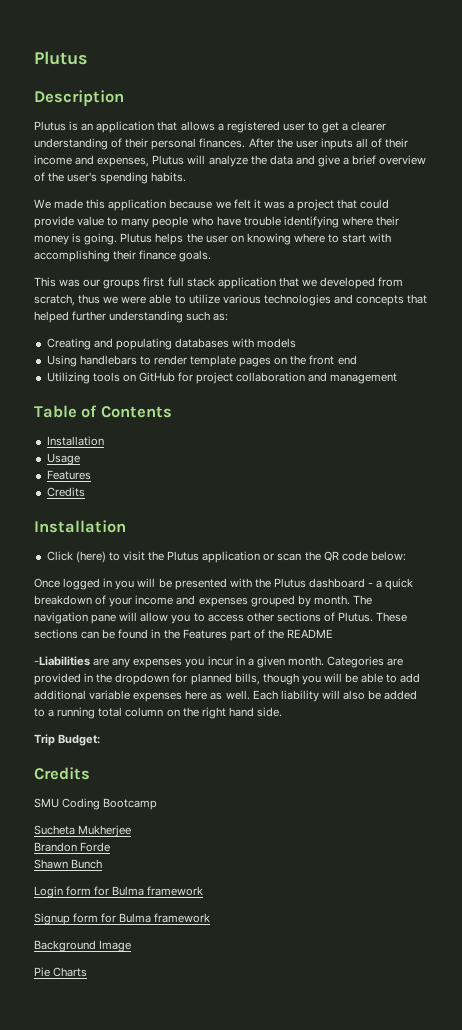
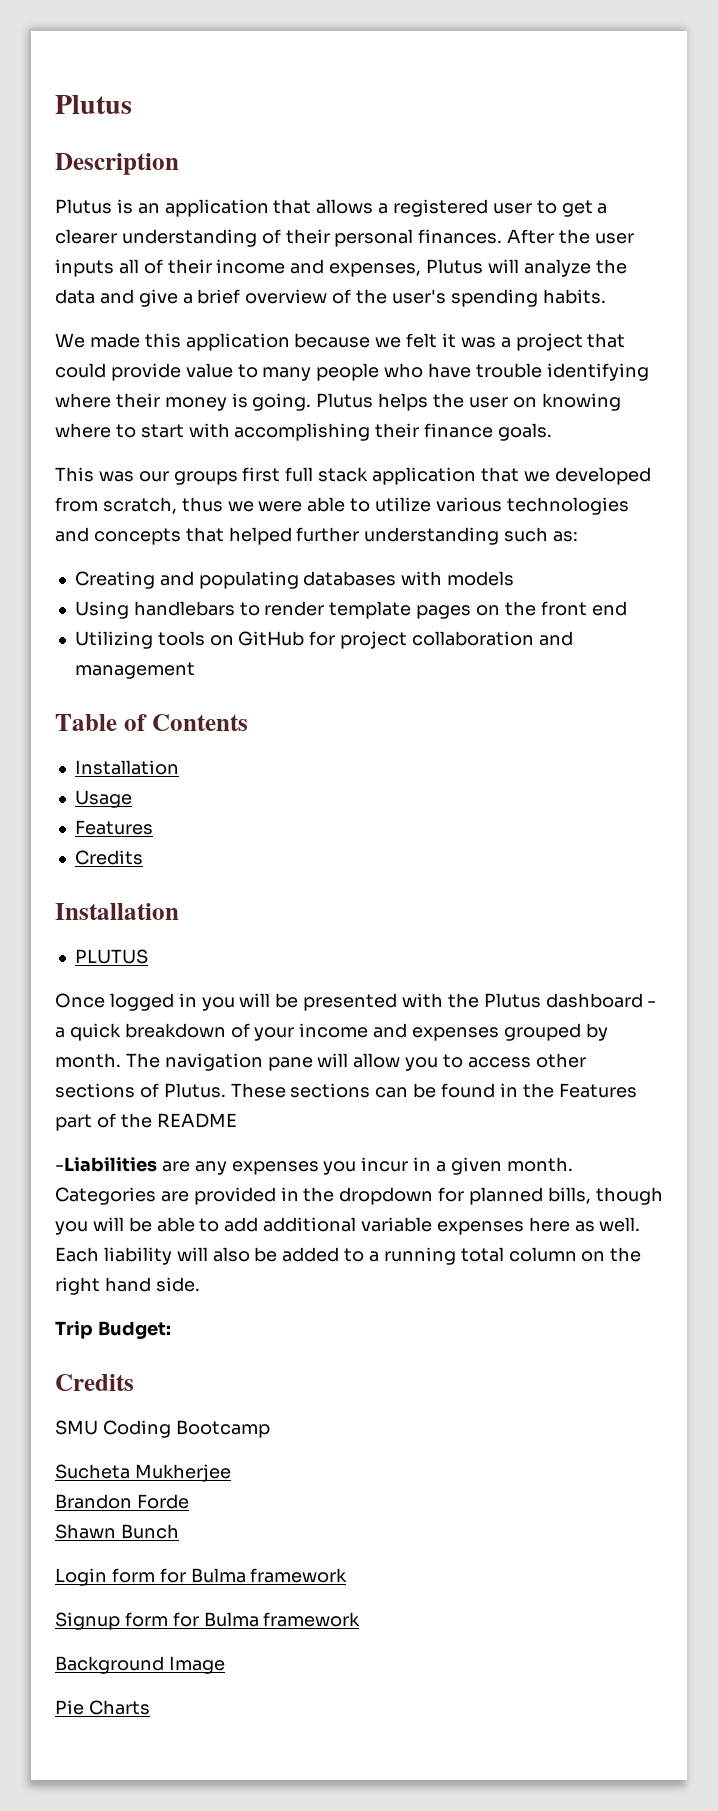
- Click (here) to visit the Plutus application or scan the QR code below:
+ PLUTUS

